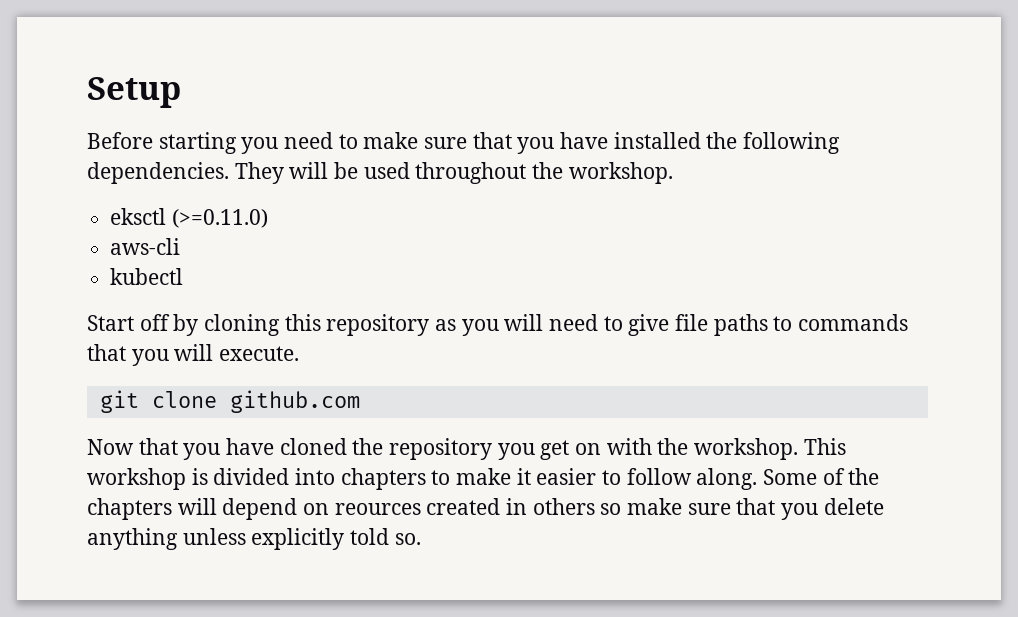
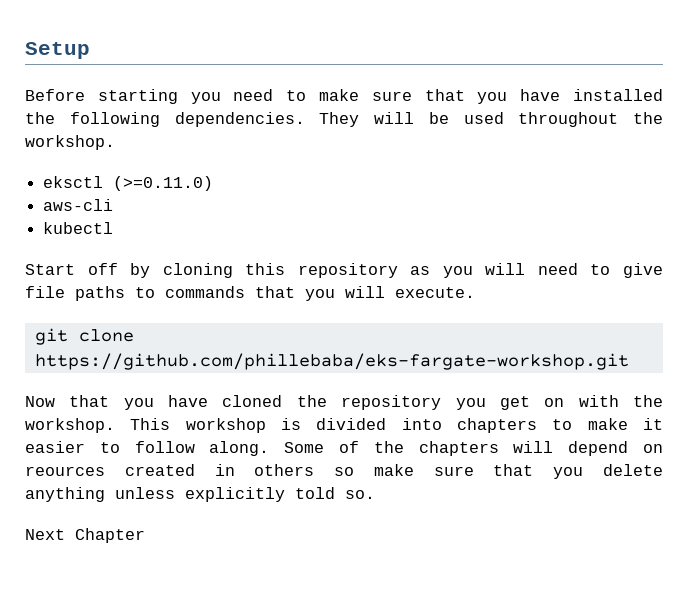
- git clone github.com
+ git clone https://github.com/phillebaba/eks-fargate-workshop.git
+ Next Chapter

